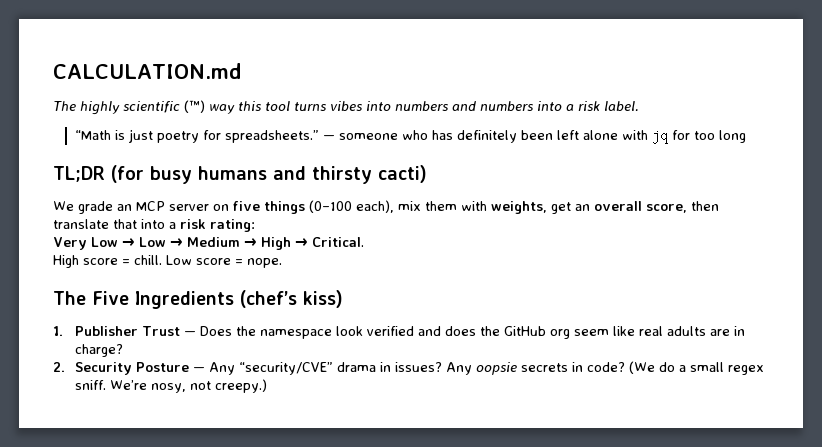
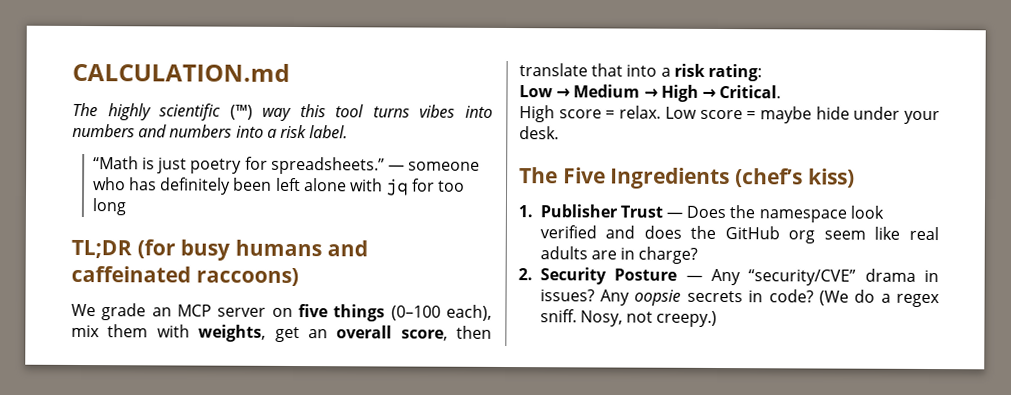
- TL;DR (for busy humans and thirsty cacti)
+ TL;DR (for busy humans and caffeinated raccoons)
- Very Low → Low → Medium → High → Critical.
+ Low → Medium → High → Critical.
- High score = chill.
+ High score = relax.
- Low score = nope.
+ Low score = maybe hide under your desk.
- (We do a small regex sniff.
+ (We do a regex sniff.
- We’re nosy, not creepy.)
+ Nosy, not creepy.)

